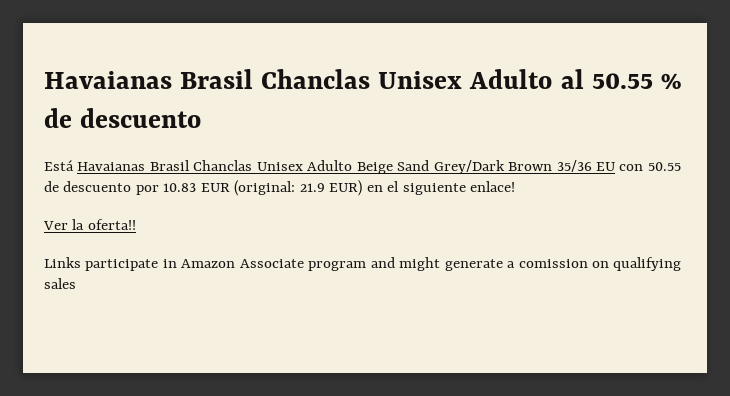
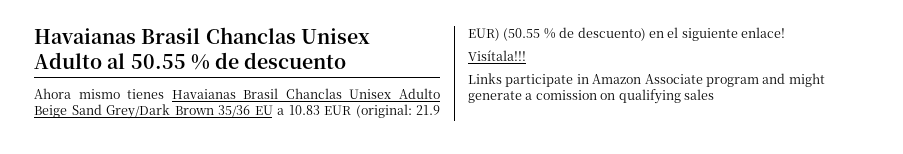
- Está Havaianas Brasil Chanclas Unisex Adulto Beige Sand Grey/Dark Brown 35/36 EU con 50.55 de descuento por 10.83 EUR (original: 21.9 EUR) en el siguiente enlace!
+ Ahora mismo tienes Havaianas Brasil Chanclas Unisex Adulto Beige Sand Grey/Dark Brown 35/36 EU a 10.83 EUR (original: 21.9 EUR) (50.55 % de descuento) en el siguiente enlace!
- Ver la oferta!!
+ Visítala!!!

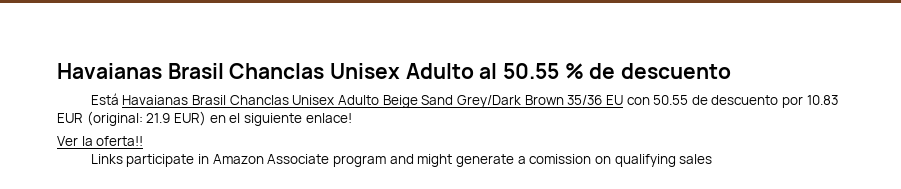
- Ahora mismo tienes Havaianas Brasil Chanclas Unisex Adulto Beige Sand Grey/Dark Brown 35/36 EU a 10.83 EUR (original: 21.9 EUR) (50.55 % de descuento) en el siguiente enlace!
+ Está Havaianas Brasil Chanclas Unisex Adulto Beige Sand Grey/Dark Brown 35/36 EU con 50.55 de descuento por 10.83 EUR (original: 21.9 EUR) en el siguiente enlace!
- Visítala!!!
+ Ver la oferta!!

